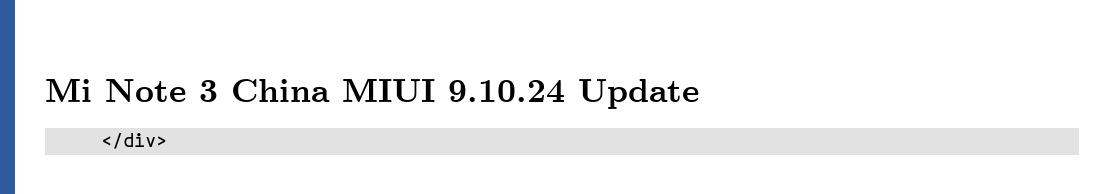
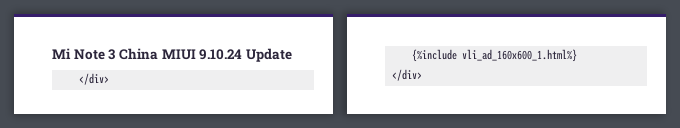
+ {%include vli_ad_160x600_1.html%}
+ </div>

